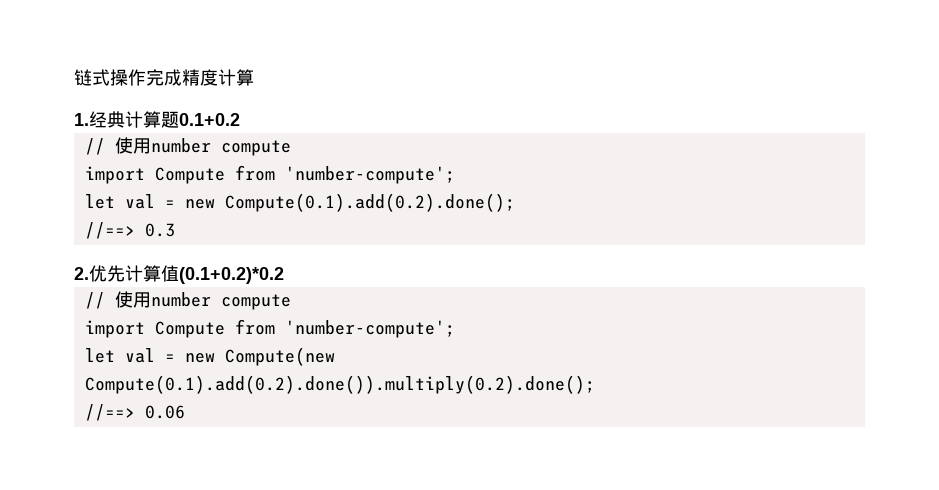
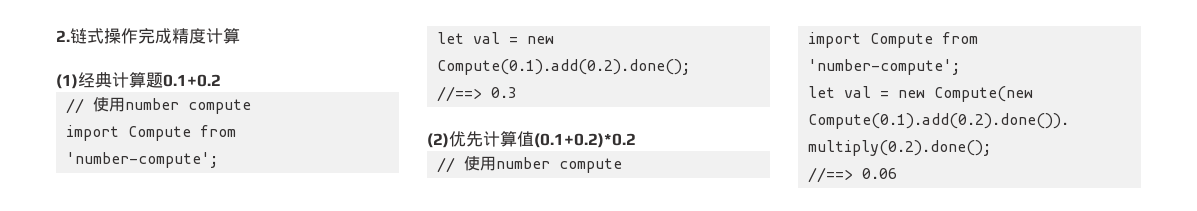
- 链式操作完成精度计算
+ 2.链式操作完成精度计算
- 1.经典计算题0.1+0.2
+ (1)经典计算题0.1+0.2
- 2.优先计算值(0.1+0.2)*0.2
+ (2)优先计算值(0.1+0.2)*0.2

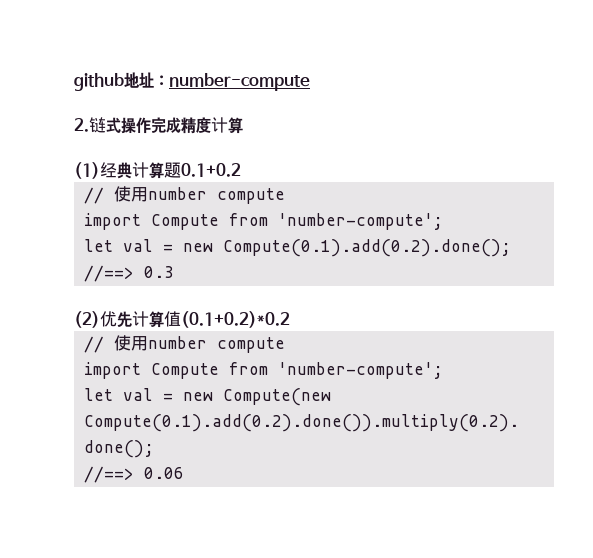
+ github地址：number-compute

